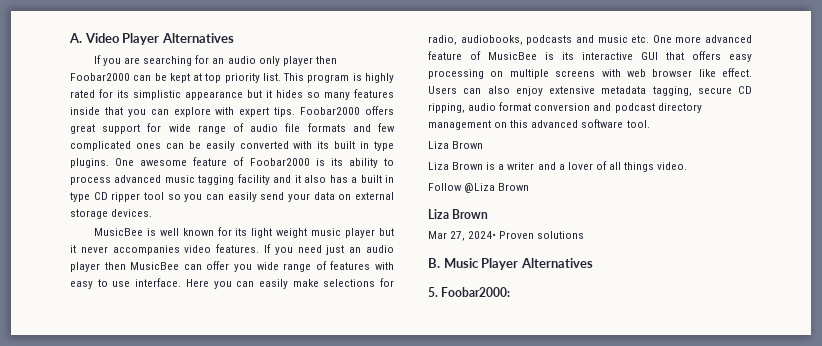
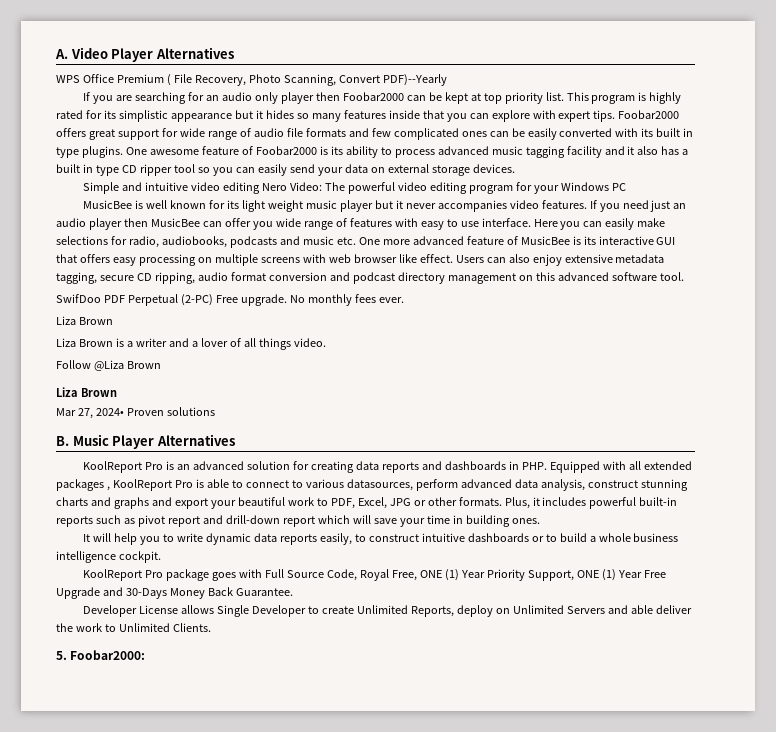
+ WPS Office Premium ( File Recovery, Photo Scanning, Convert PDF)--Yearly
+ Simple and intuitive video editing Nero Video: The powerful video editing program for your Windows PC
+ SwifDoo PDF Perpetual (2-PC) Free upgrade. No monthly fees ever.
+ KoolReport Pro is an advanced solution for creating data reports and dashboards in PHP. Equipped with all extended packages , KoolReport Pro is able to connect to various datasources, perform advanced data analysis, construct stunning charts and graphs and export your beautiful work to PDF, Excel, JPG or other formats. Plus, it includes powerful built-in reports such as pivot report and drill-down report which will save your time in building ones.
+ It will help you to write dynamic data reports easily, to construct intuitive dashboards or to build a whole business intelligence cockpit.
+ KoolReport Pro package goes with Full Source Code, Royal Free, ONE (1) Year Priority Support, ONE (1) Year Free Upgrade and 30-Days Money Back Guarantee.
+ Developer License allows Single Developer to create Unlimited Reports, deploy on Unlimited Servers and able deliver the work to Unlimited Clients.

